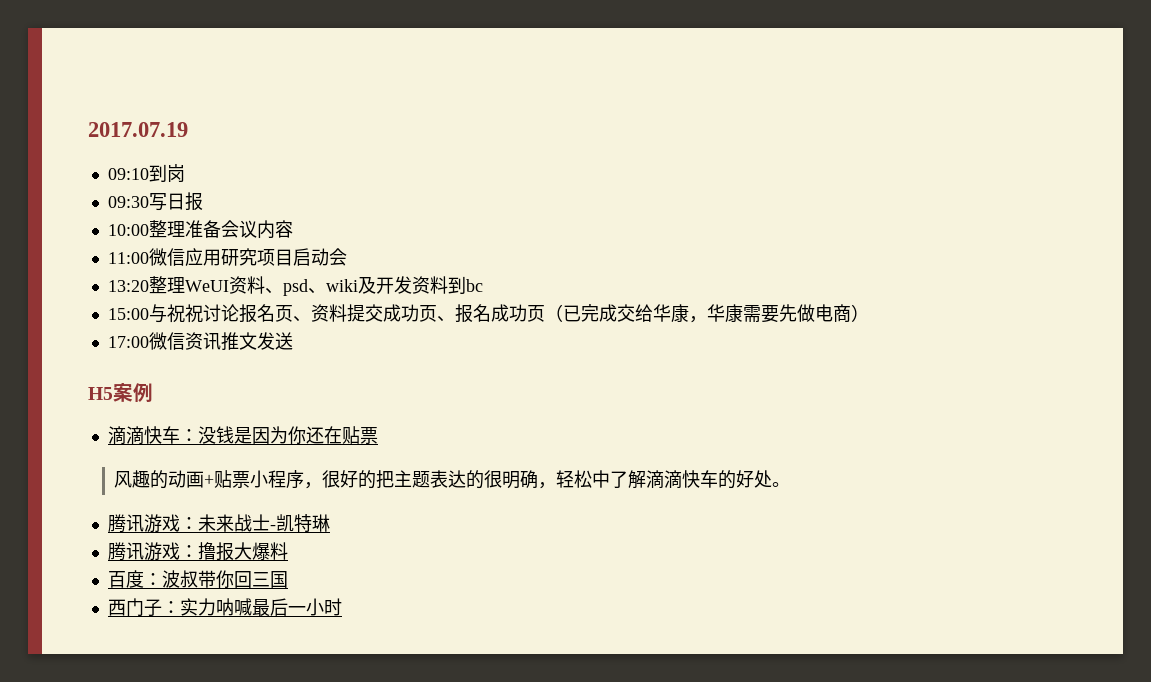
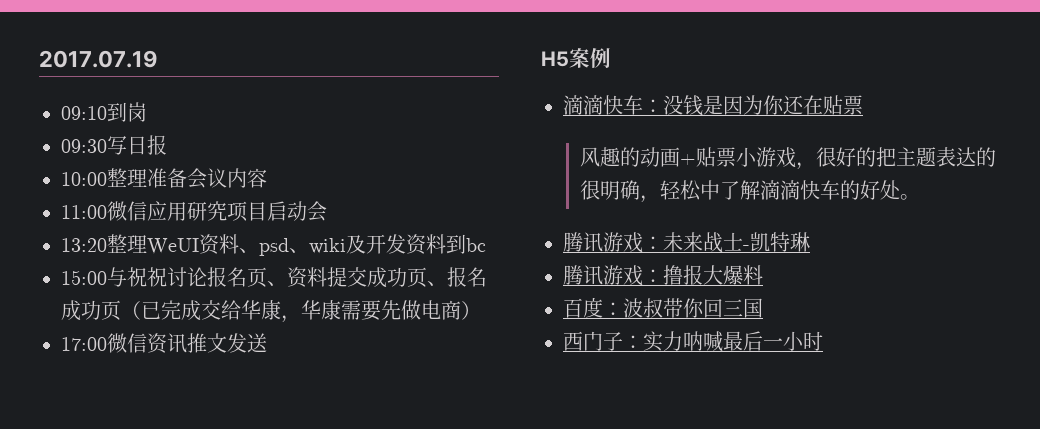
- 风趣的动画+贴票小程序，很好的把主题表达的很明确，轻松中了解滴滴快车的好处。
+ 风趣的动画+贴票小游戏，很好的把主题表达的很明确，轻松中了解滴滴快车的好处。

